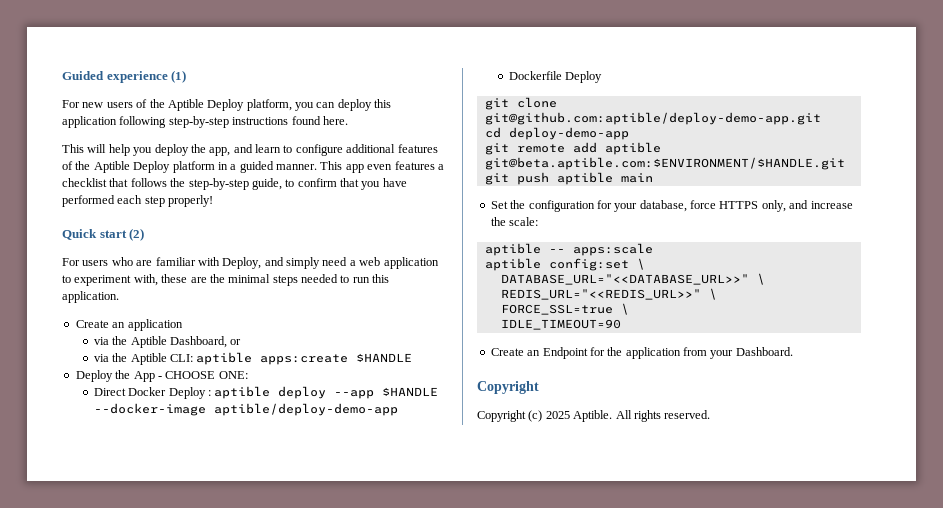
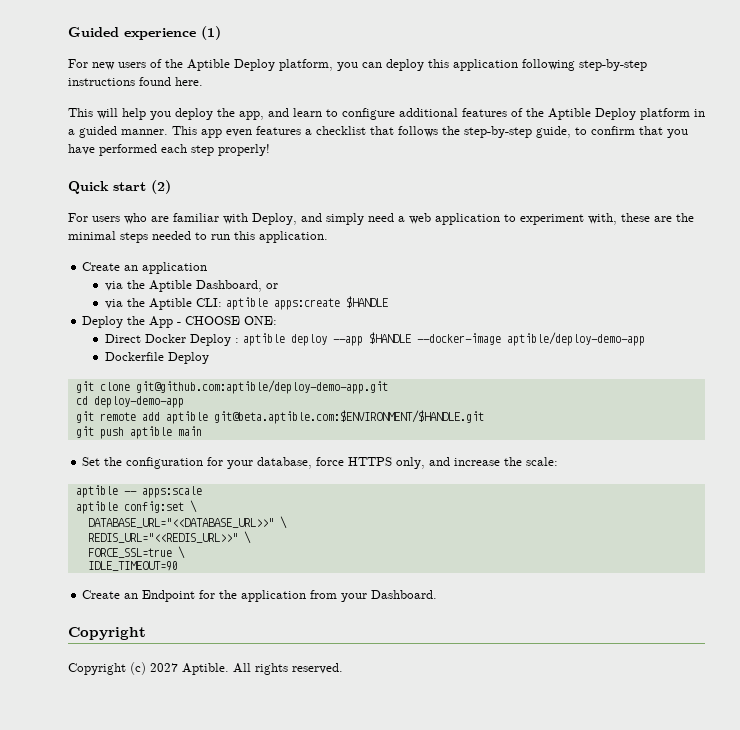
- Copyright (c) 2025 Aptible.
+ Copyright (c) 2027 Aptible.

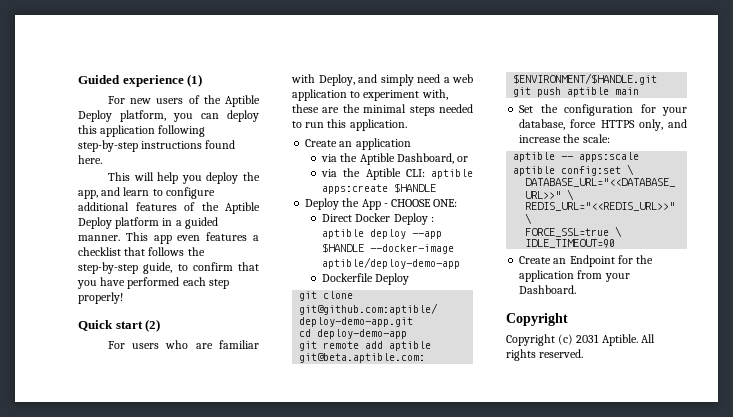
- Copyright (c) 2027 Aptible.
+ Copyright (c) 2031 Aptible.

